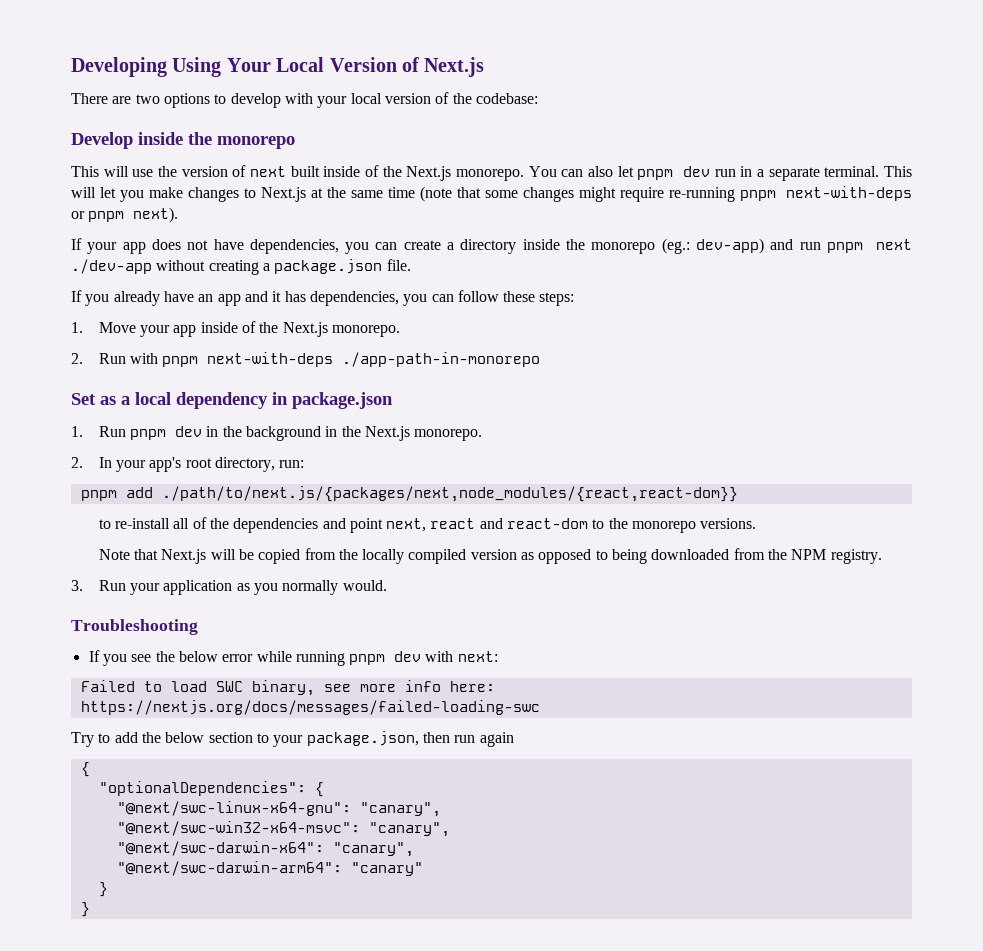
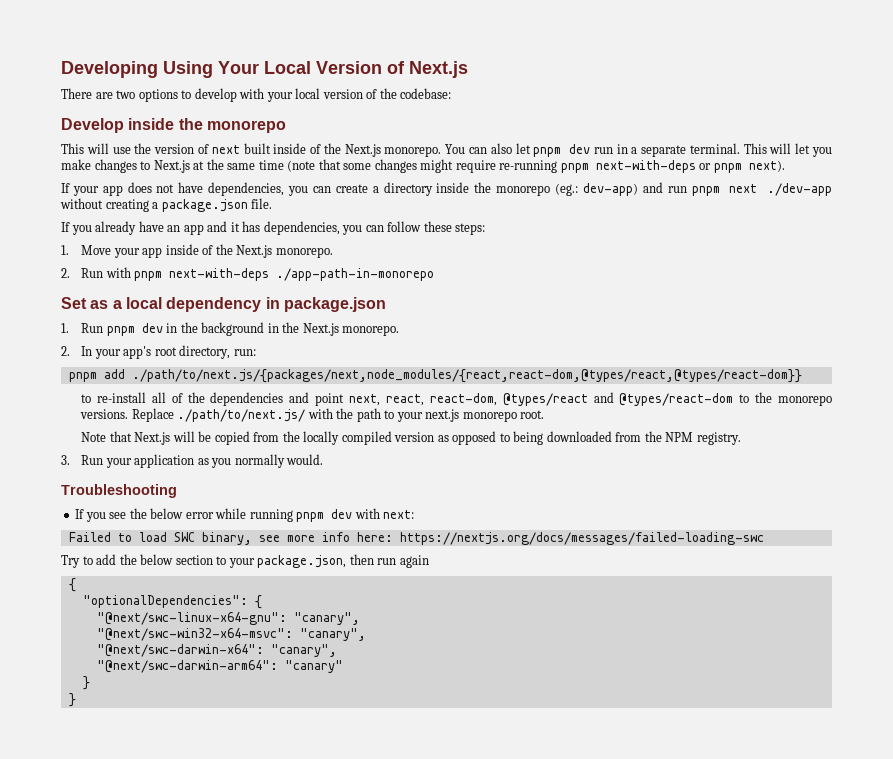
- pnpm add ./path/to/next.js/{packages/next,node_modules/{react,react-dom}}
+ pnpm add ./path/to/next.js/{packages/next,node_modules/{react,react-dom,@types/react,@types/react-dom}}
- to re-install all of the dependencies and point next, react and react-dom to the monorepo versions.
+ to re-install all of the dependencies and point next, react, react-dom, @types/react and @types/react-dom to the monorepo versions. Replace ./path/to/next.js/ with the path to your next.js monorepo root.

